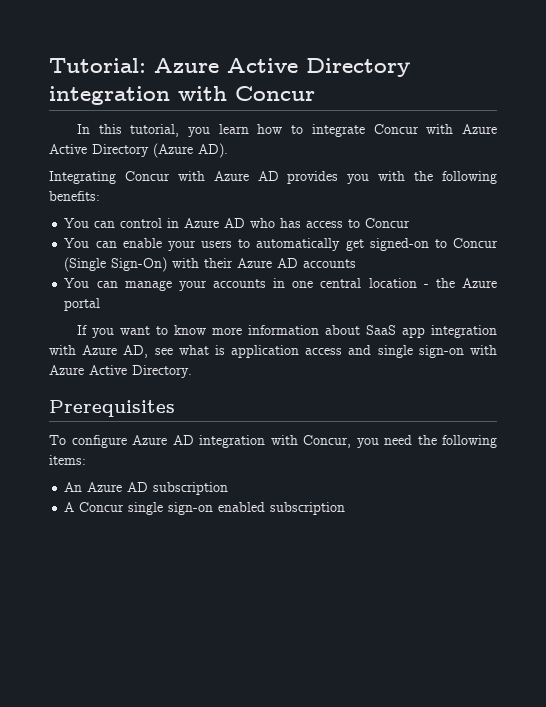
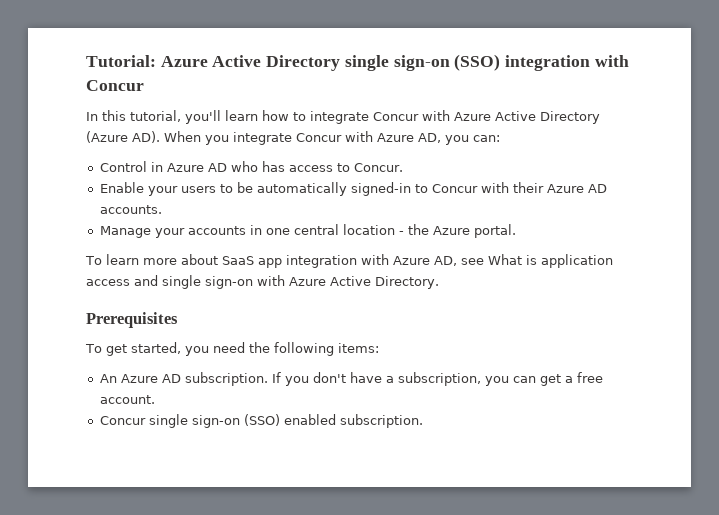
- Tutorial: Azure Active Directory integration with Concur
+ Tutorial: Azure Active Directory single sign-on (SSO) integration with Concur
- In this tutorial, you learn how to integrate Concur with Azure Active Directory (Azure AD).
- Integrating Concur with Azure AD provides you with the following benefits:
- You can control in Azure AD who has access to Concur
- You can enable your users to automatically get signed-on to Concur (Single Sign-On) with their Azure AD accounts
- You can manage your accounts in one central location - the Azure portal
- If you want to know more information about SaaS app integration with Azure AD, see what is application access and single sign-on with Azure Active Directory.
+ In this tutorial, you'll learn how to integrate Concur with Azure Active Directory (Azure AD). When you integrate Concur with Azure AD, you can:
+ Control in Azure AD who has access to Concur.
+ Enable your users to be automatically signed-in to Concur with their Azure AD accounts.
+ Manage your accounts in one central location - the Azure portal.
+ To learn more about SaaS app integration with Azure AD, see What is application access and single sign-on with Azure Active Directory.
- To configure Azure AD integration with Concur, you need the following items:
+ To get started, you need the following items:
- An Azure AD subscription
- A Concur single sign-on enabled subscription
+ An Azure AD subscription. If you don't have a subscription, you can get a free account.
+ Concur single sign-on (SSO) enabled subscription.

